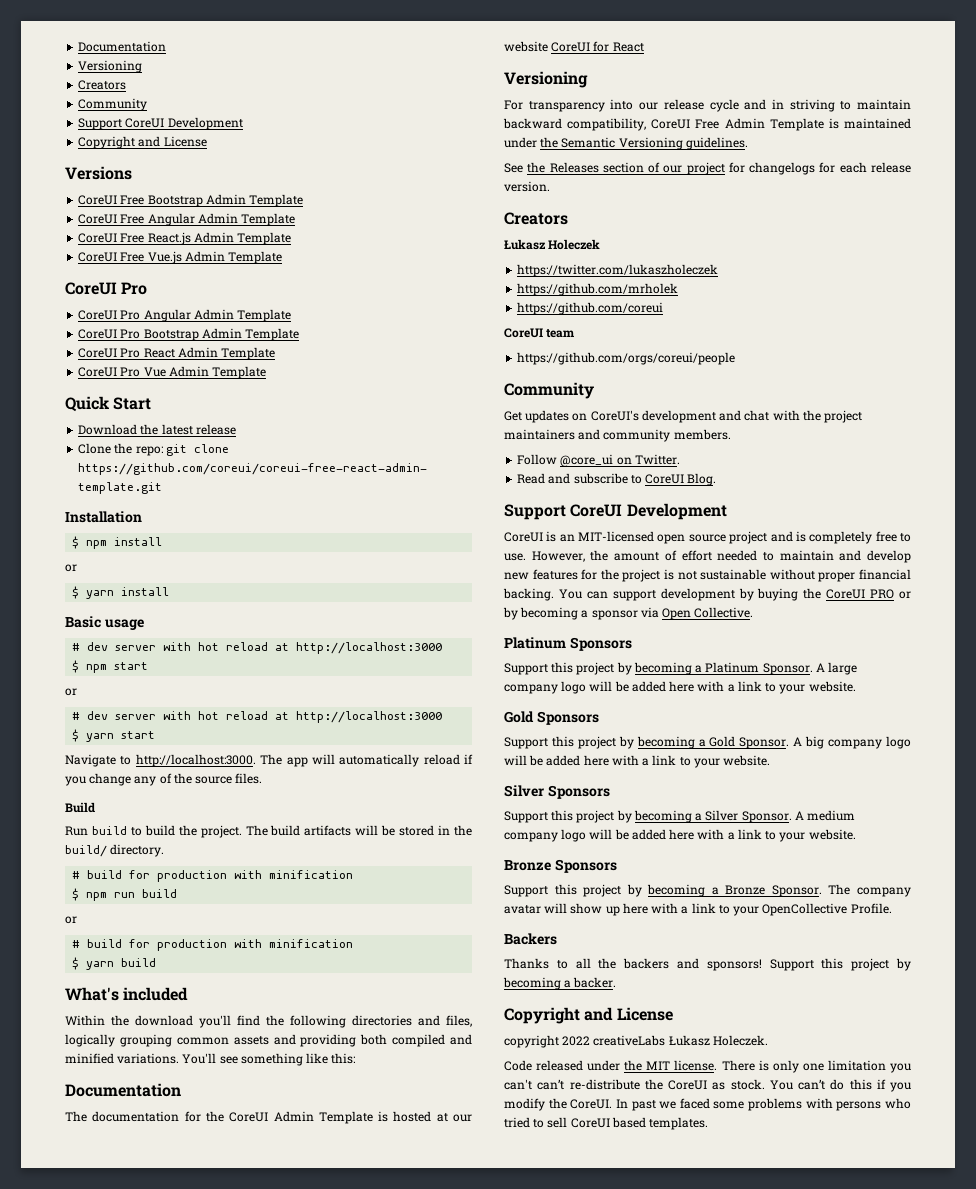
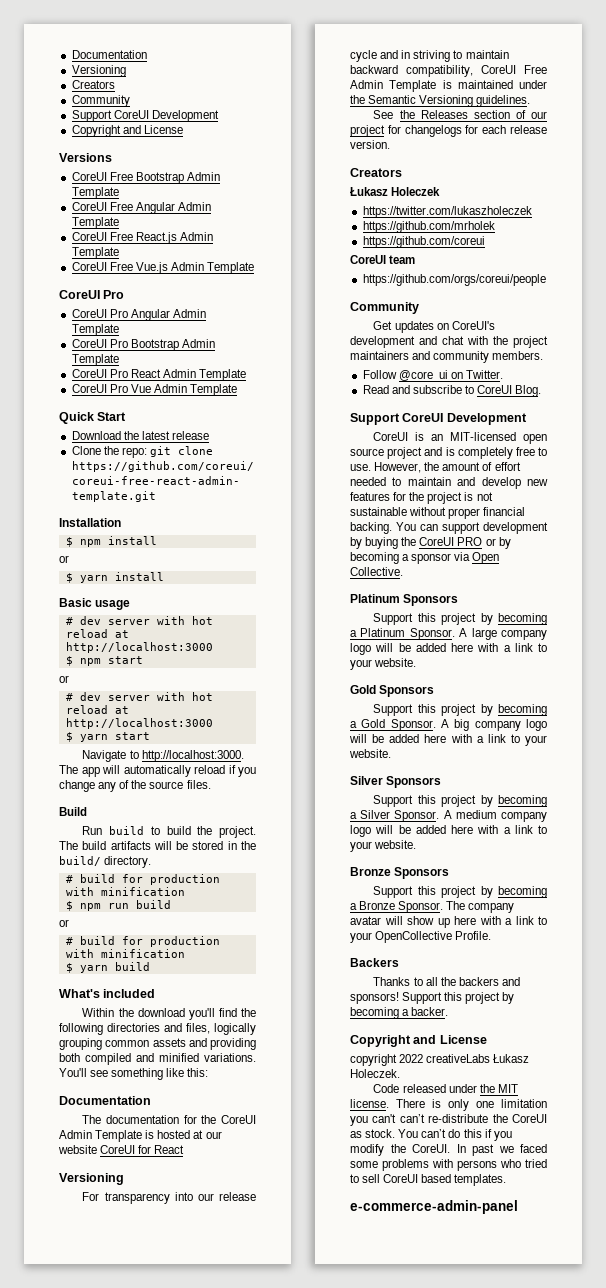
+ e-commerce-admin-panel

